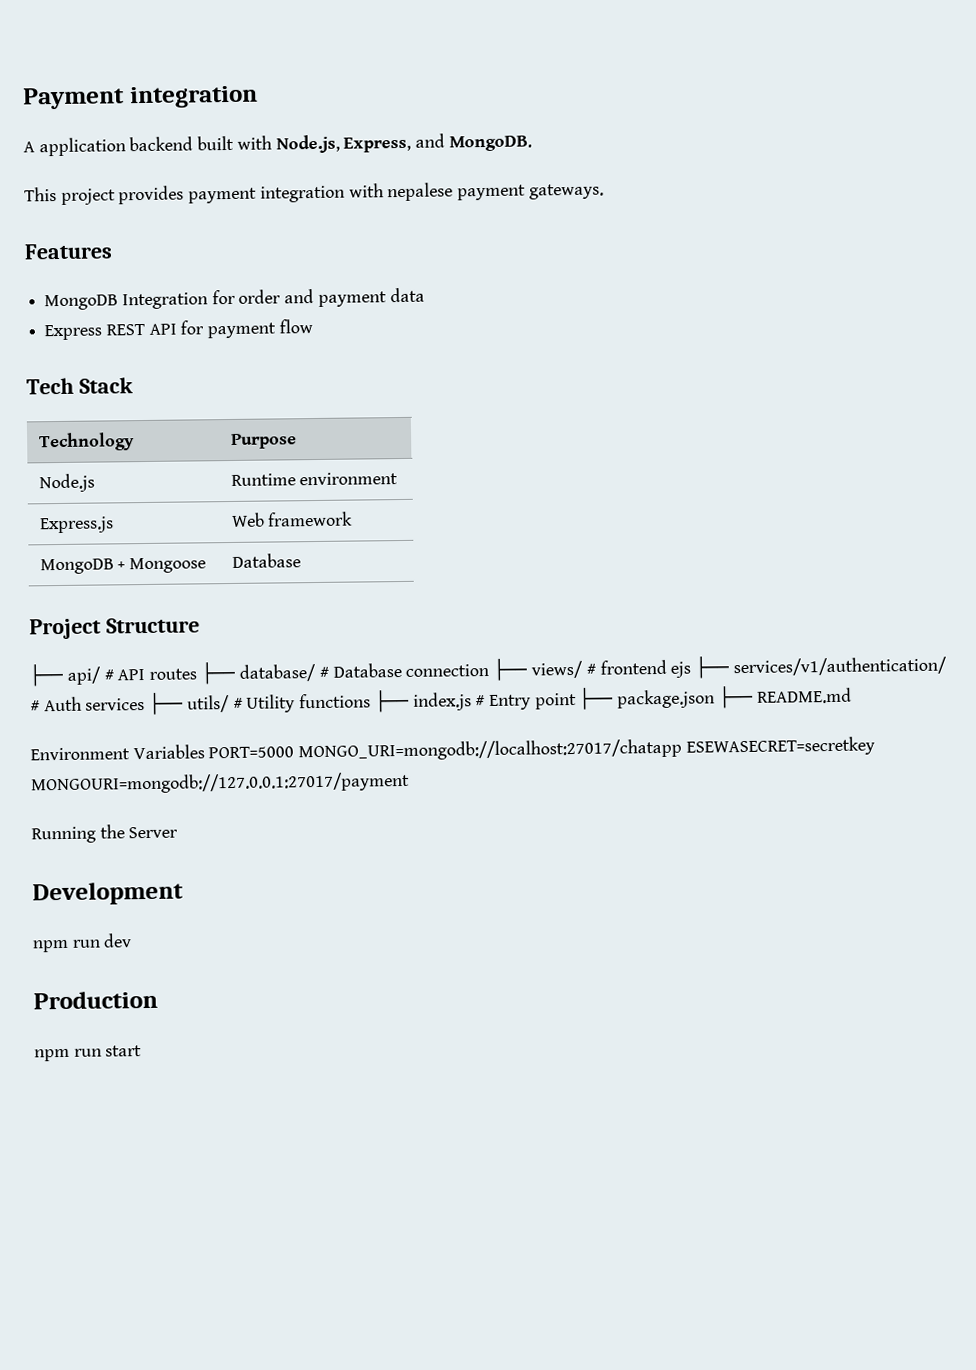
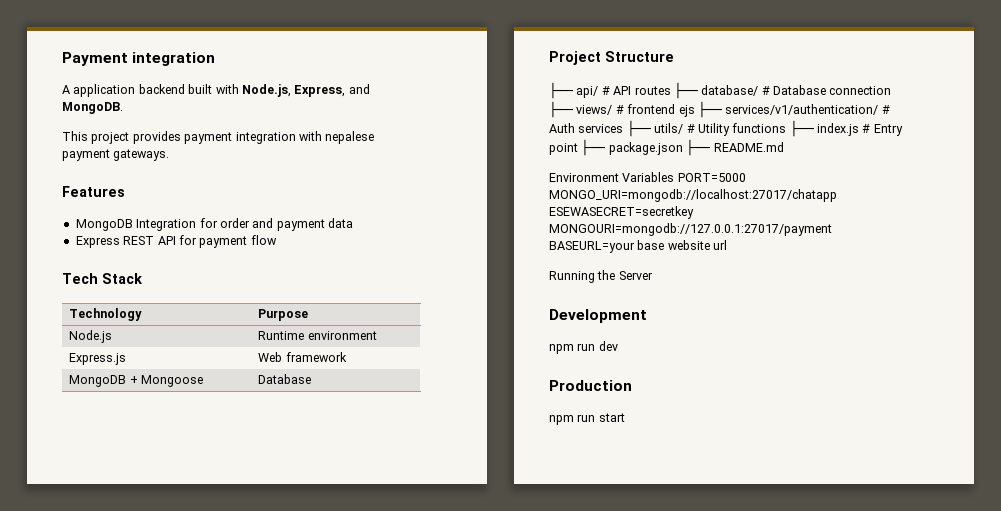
- Environment Variables PORT=5000 MONGO_URI=mongodb://localhost:27017/chatapp ESEWASECRET=secretkey MONGOURI=mongodb://127.0.0.1:27017/payment
+ Environment Variables PORT=5000 MONGO_URI=mongodb://localhost:27017/chatapp ESEWASECRET=secretkey MONGOURI=mongodb://127.0.0.1:27017/payment BASEURL=your base website url

